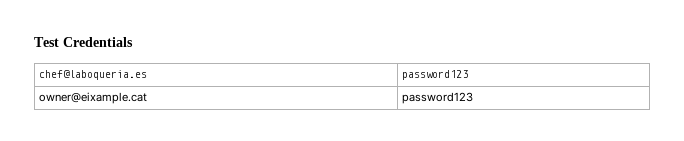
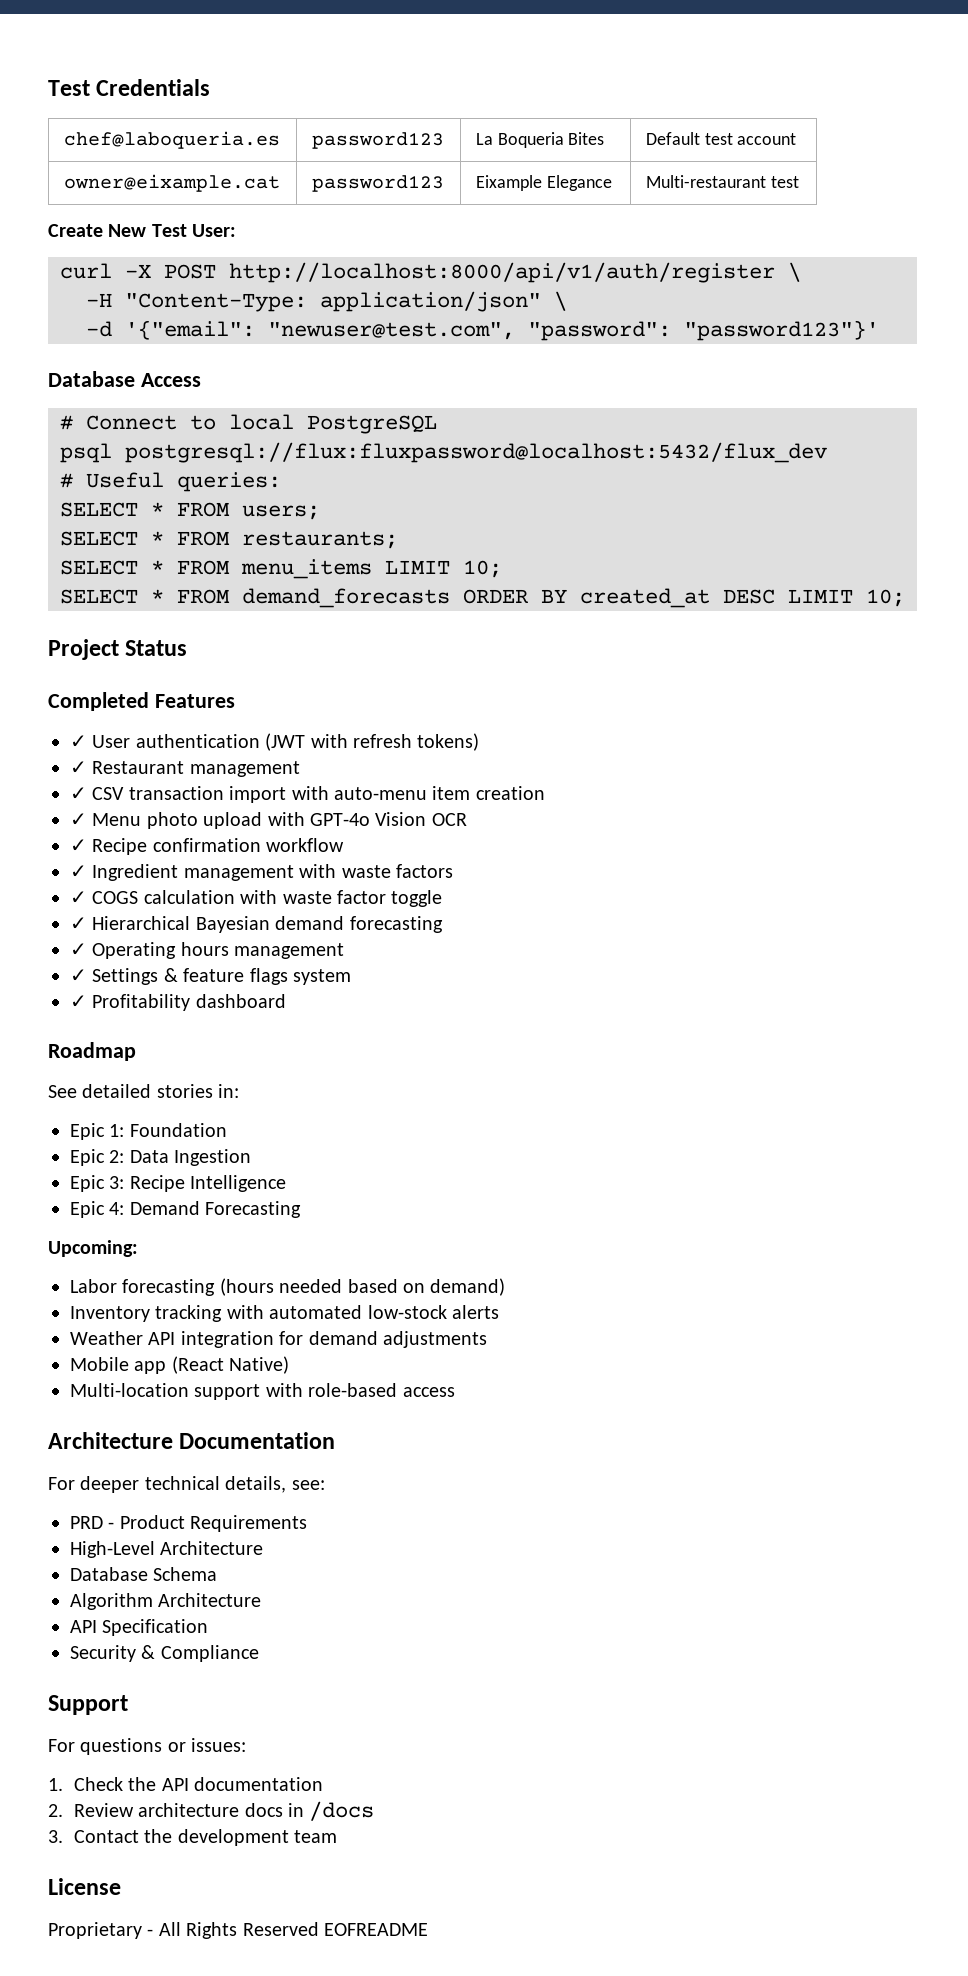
- chef@laboqueria.es | password123
- owner@eixample.cat | password123
+ chef@laboqueria.es | password123 | La Boqueria Bites | Default test account
+ owner@eixample.cat | password123 | Eixample Elegance | Multi-restaurant test
+ Create New Test User:
+ curl -X POST http://localhost:8000/api/v1/auth/register \
+ -H "Content-Type: application/json" \
+ -d '{"email": "newuser@test.com", "password": "password123"}'
+ Database Access
+ # Connect to local PostgreSQL
+ psql postgresql://flux:fluxpassword@localhost:5432/flux_dev
+ # Useful queries:
+ SELECT * FROM users;
+ SELECT * FROM restaurants;
+ SELECT * FROM menu_items LIMIT 10;
+ SELECT * FROM demand_forecasts ORDER BY created_at DESC LIMIT 10;
+ Project Status
+ Completed Features
+ ✓ User authentication (JWT with refresh tokens)
+ ✓ Restaurant management
+ ✓ CSV transaction import with auto-menu item creation
+ ✓ Menu photo upload with GPT-4o Vision OCR
+ ✓ Recipe confirmation workflow
+ ✓ Ingredient management with waste factors
+ ✓ COGS calculation with waste factor toggle
+ ✓ Hierarchical Bayesian demand forecasting
+ ✓ Operating hours management
+ ✓ Settings & feature flags system
+ ✓ Profitability dashboard
+ Roadmap
+ See detailed stories in:
+ Epic 1: Foundation
+ Epic 2: Data Ingestion
+ Epic 3: Recipe Intelligence
+ Epic 4: Demand Forecasting
+ Upcoming:
+ Labor forecasting (hours needed based on demand)
+ Inventory tracking with automated low-stock alerts
+ Weather API integration for demand adjustments
+ Mobile app (React Native)
+ Multi-location support with role-based access
+ Architecture Documentation
+ For deeper technical details, see:
+ PRD - Product Requirements
+ High-Level Architecture
+ Database Schema
+ Algorithm Architecture
+ API Specification
+ Security & Compliance
+ Support
+ For questions or issues:
+ 1. Check the API documentation
+ 2. Review architecture docs in /docs
+ 3. Contact the development team
+ License
+ Proprietary - All Rights Reserved EOFREADME

